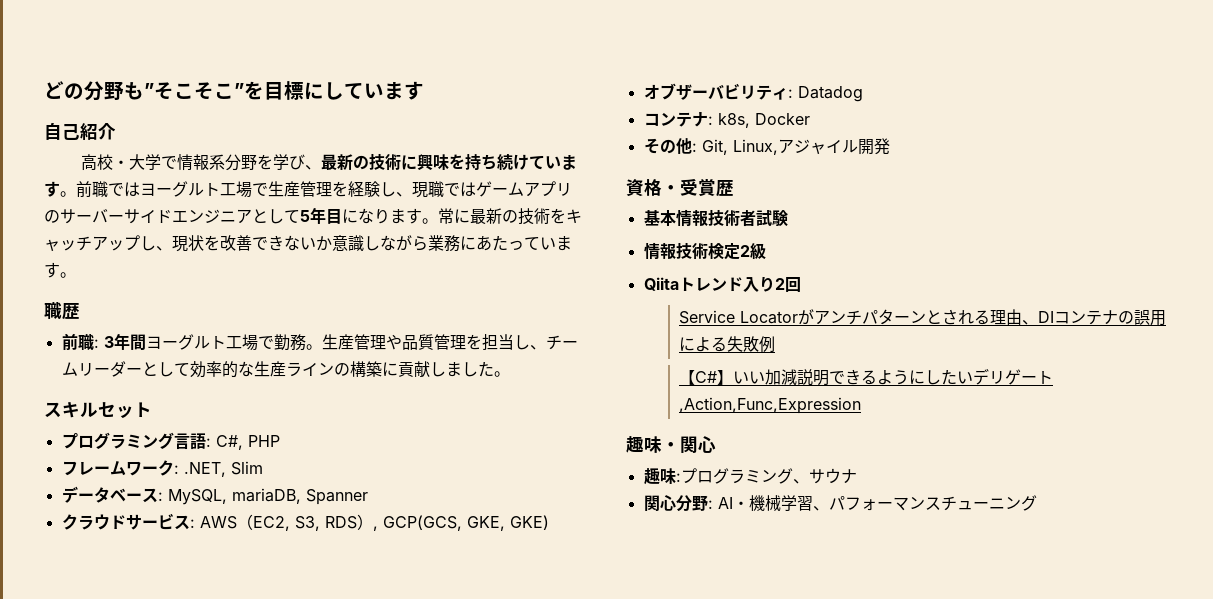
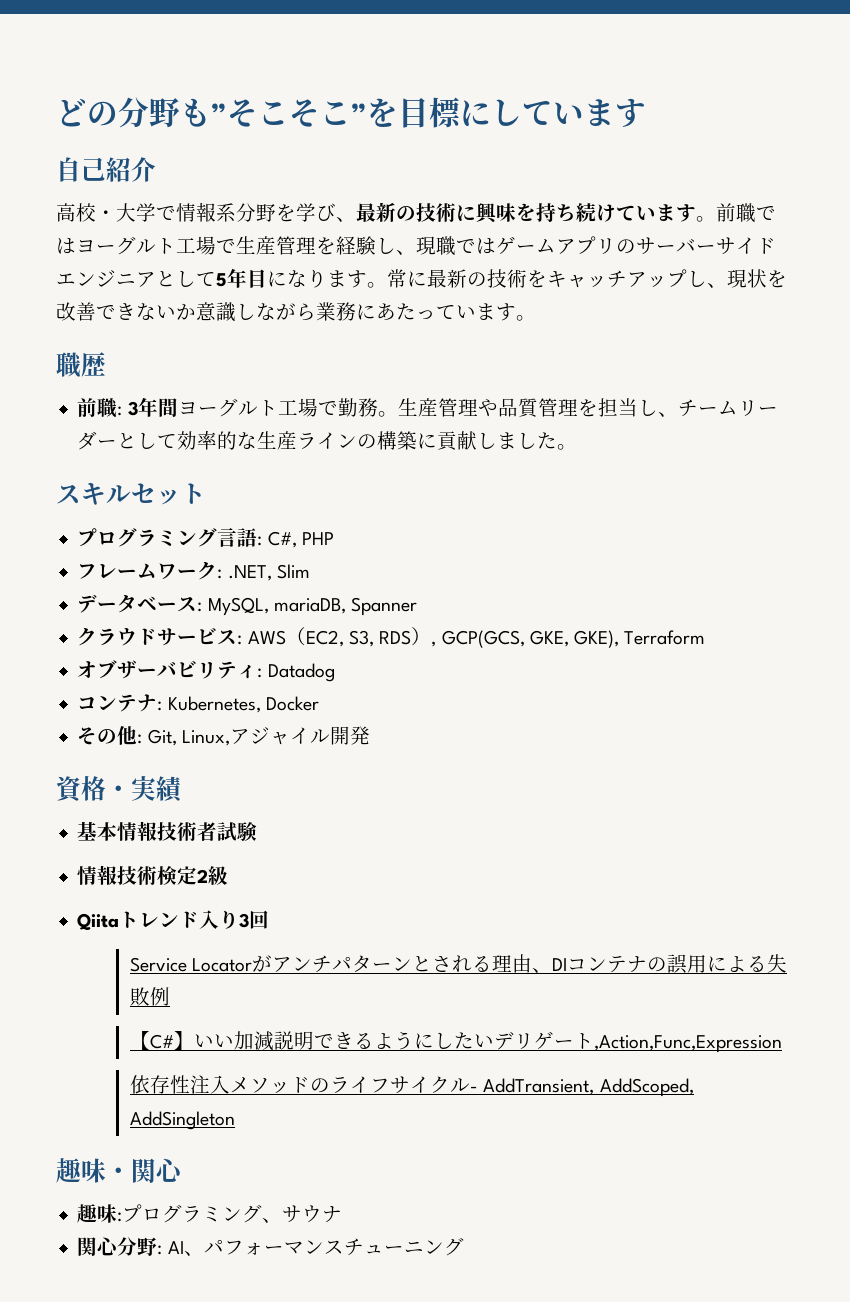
- クラウドサービス: AWS（EC2, S3, RDS）, GCP(GCS, GKE, GKE)
+ クラウドサービス: AWS（EC2, S3, RDS）, GCP(GCS, GKE, GKE), Terraform
- コンテナ: k8s, Docker
+ コンテナ: Kubernetes, Docker
- 資格・受賞歴
+ 資格・実績
- Qiitaトレンド入り2回
+ Qiitaトレンド入り3回
+ 依存性注入メソッドのライフサイクル- AddTransient, AddScoped, AddSingleton
- 関心分野: AI・機械学習、パフォーマンスチューニング
+ 関心分野: AI、パフォーマンスチューニング

